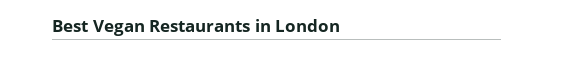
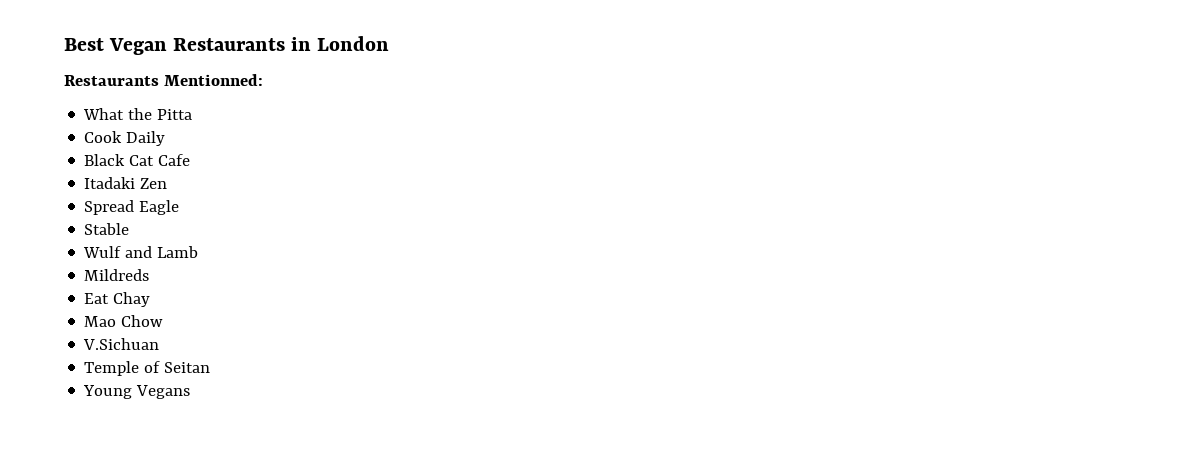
+ Restaurants Mentionned:
+ What the Pitta
+ Cook Daily
+ Black Cat Cafe
+ Itadaki Zen
+ Spread Eagle
+ Stable
+ Wulf and Lamb
+ Mildreds
+ Eat Chay
+ Mao Chow
+ V.Sichuan
+ Temple of Seitan
+ Young Vegans

